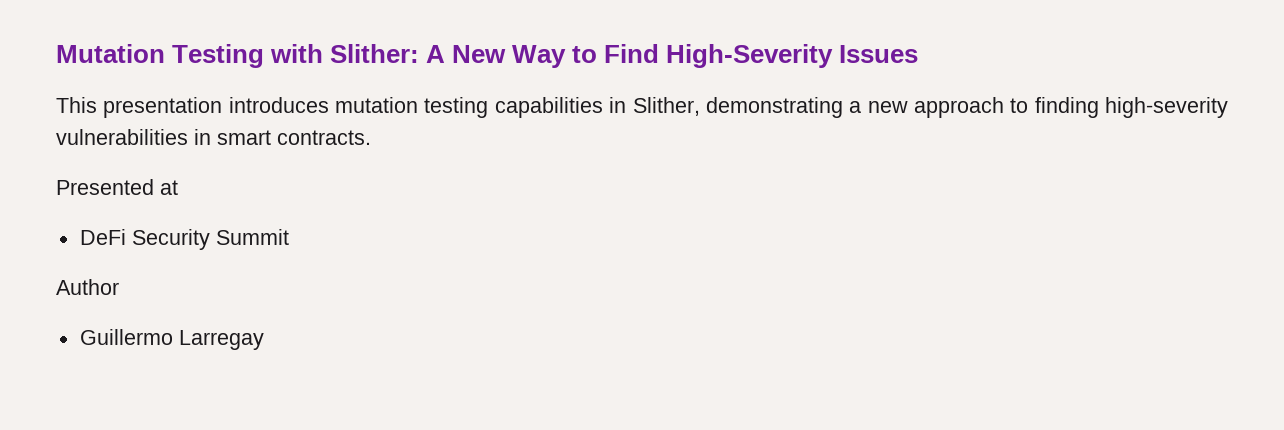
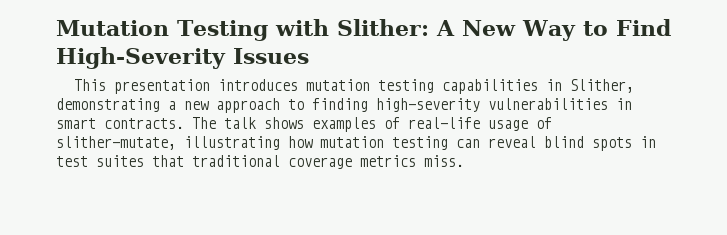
- This presentation introduces mutation testing capabilities in Slither, demonstrating a new approach to finding high-severity vulnerabilities in smart contracts.
- Presented at
- DeFi Security Summit
- Author
- Guillermo Larregay
+ This presentation introduces mutation testing capabilities in Slither, demonstrating a new approach to finding high-severity vulnerabilities in smart contracts. The talk shows examples of real-life usage of slither-mutate, illustrating how mutation testing can reveal blind spots in test suites that traditional coverage metrics miss.

